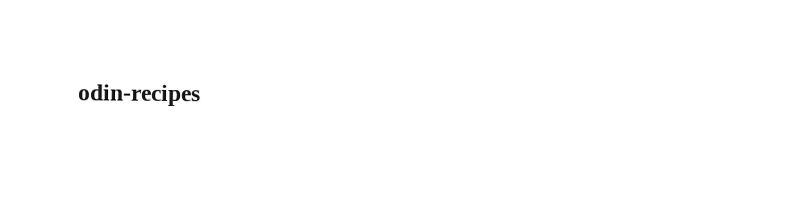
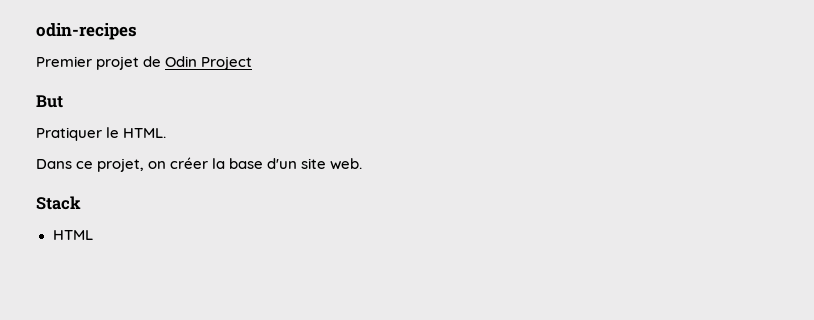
+ Premier projet de Odin Project
+ But
+ Pratiquer le HTML.
+ Dans ce projet, on créer la base d'un site web.
+ Stack
+ HTML

